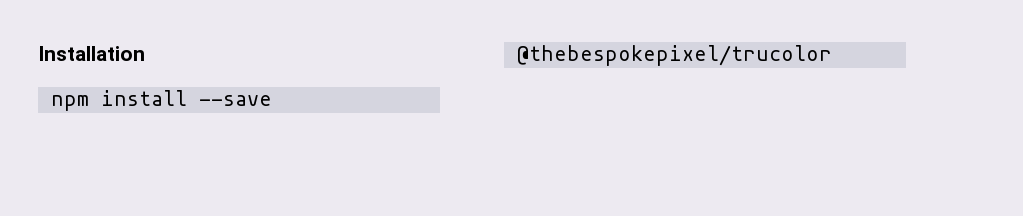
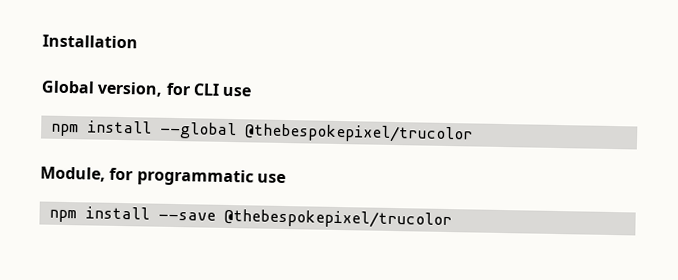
+ Global version, for CLI use
+ npm install --global @thebespokepixel/trucolor
+ Module, for programmatic use

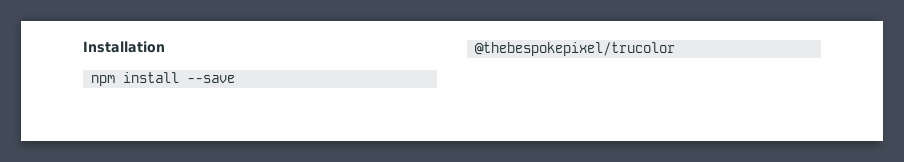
- Global version, for CLI use
- npm install --global @thebespokepixel/trucolor
- Module, for programmatic use

